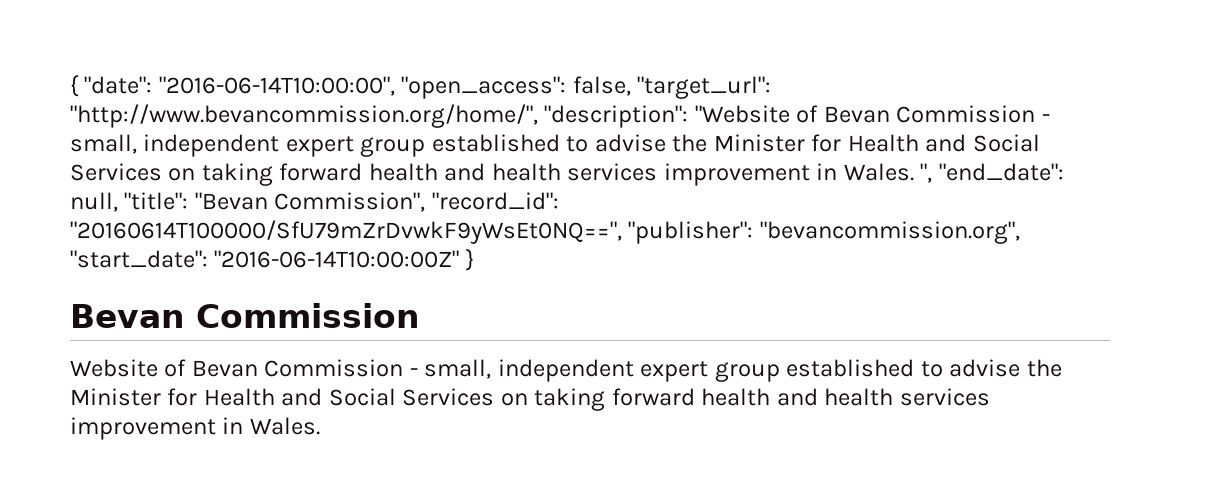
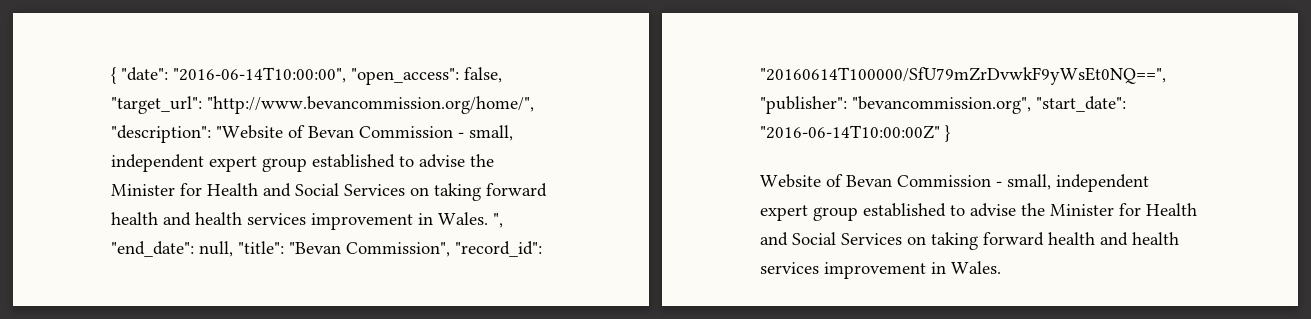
  ", "end_date": null, "title": "Bevan Commission", "record_id": "20160614T100000/SfU79mZrDvwkF9yWsEt0NQ==", "publisher": "bevancommission.org", "start_date": "2016-06-14T10:00:00Z" }
- Bevan Commission

